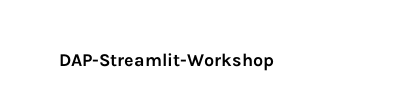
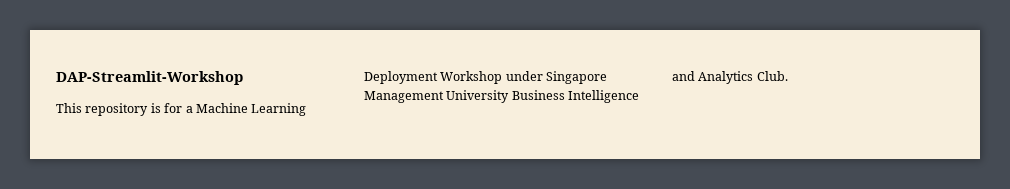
+ This repository is for a Machine Learning Deployment Workshop under Singapore Management University Business Intelligence and Analytics Club.

